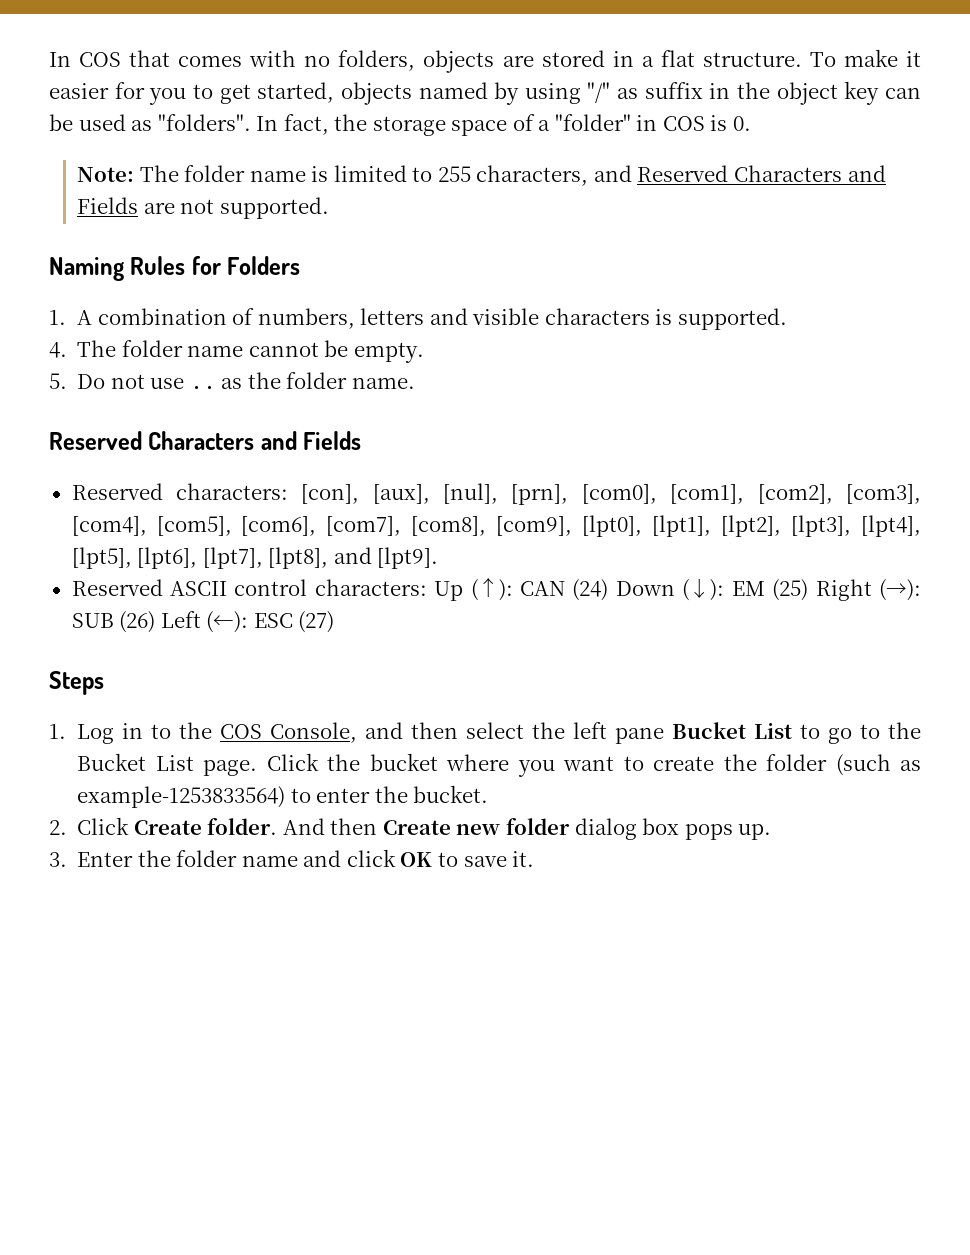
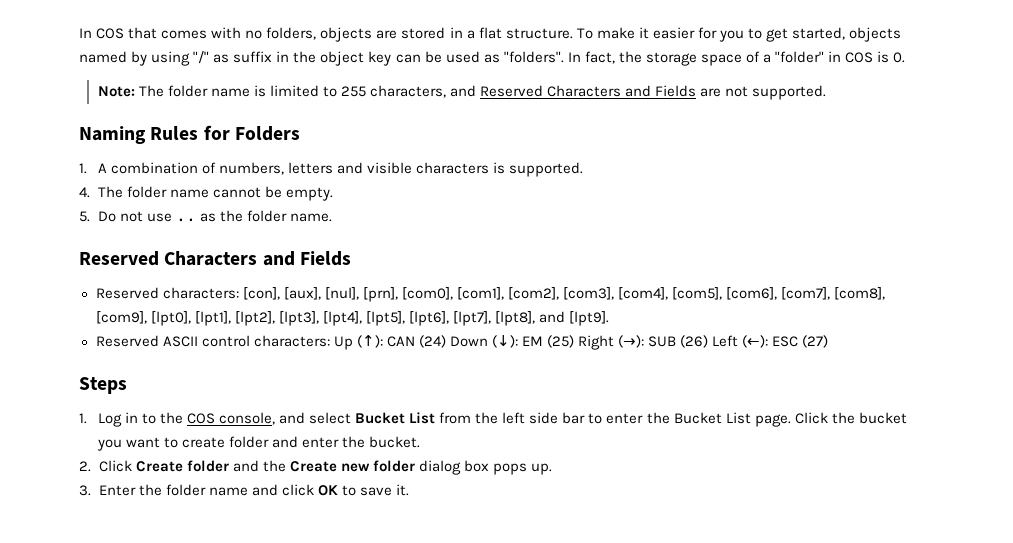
- 1. Log in to the COS Console, and then select the left pane Bucket List to go to the Bucket List page.
+ 1. Log in to the COS console, and select Bucket List from the left side bar to enter the Bucket List page.
- Click the bucket where you want to create the folder (such as example-1253833564) to enter the bucket.
+ Click the bucket you want to create folder and enter the bucket.
- 2. Click Create folder. And then Create new folder dialog box pops up.
+ 2. Click Create folder and the Create new folder dialog box pops up.

